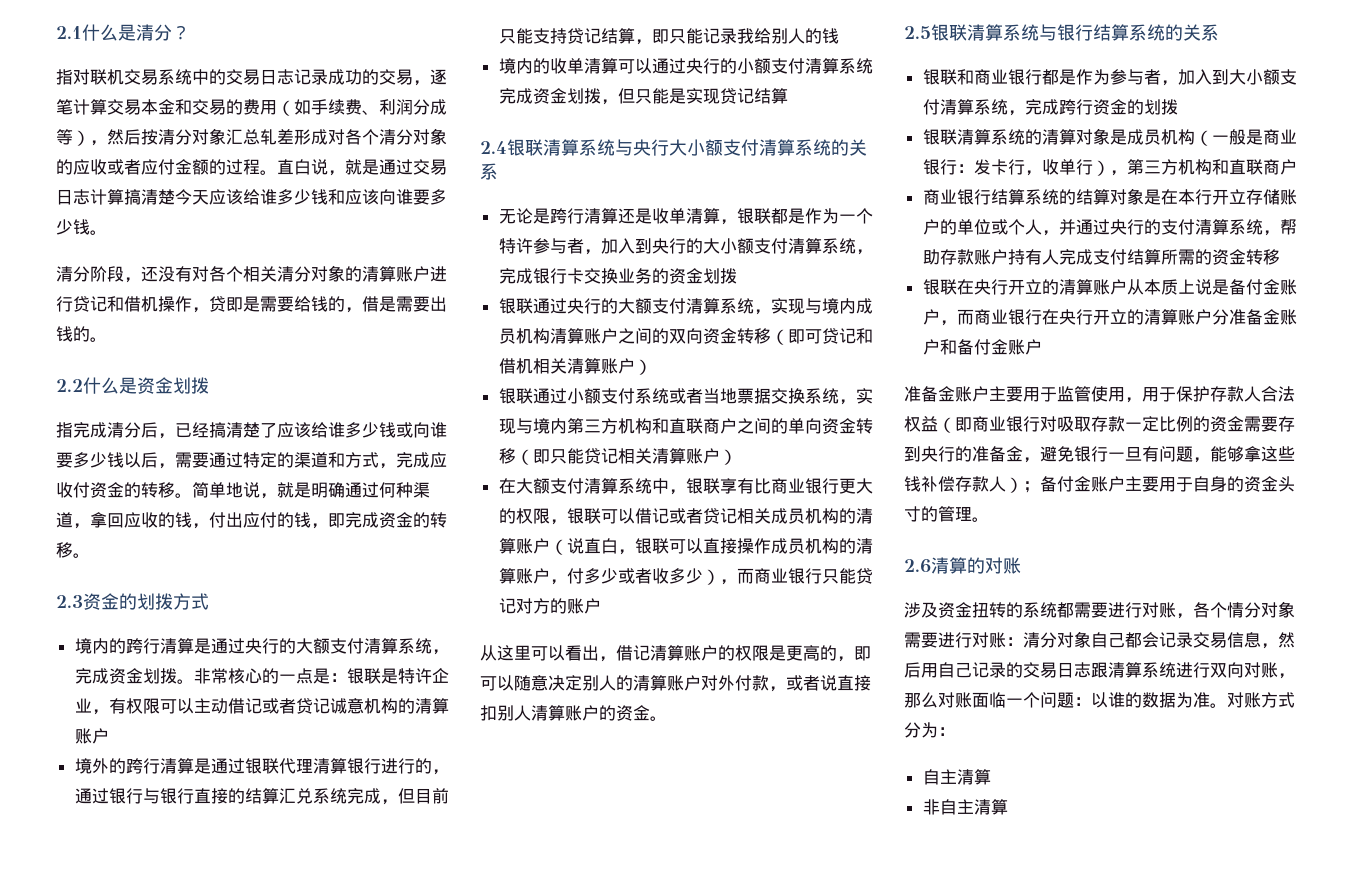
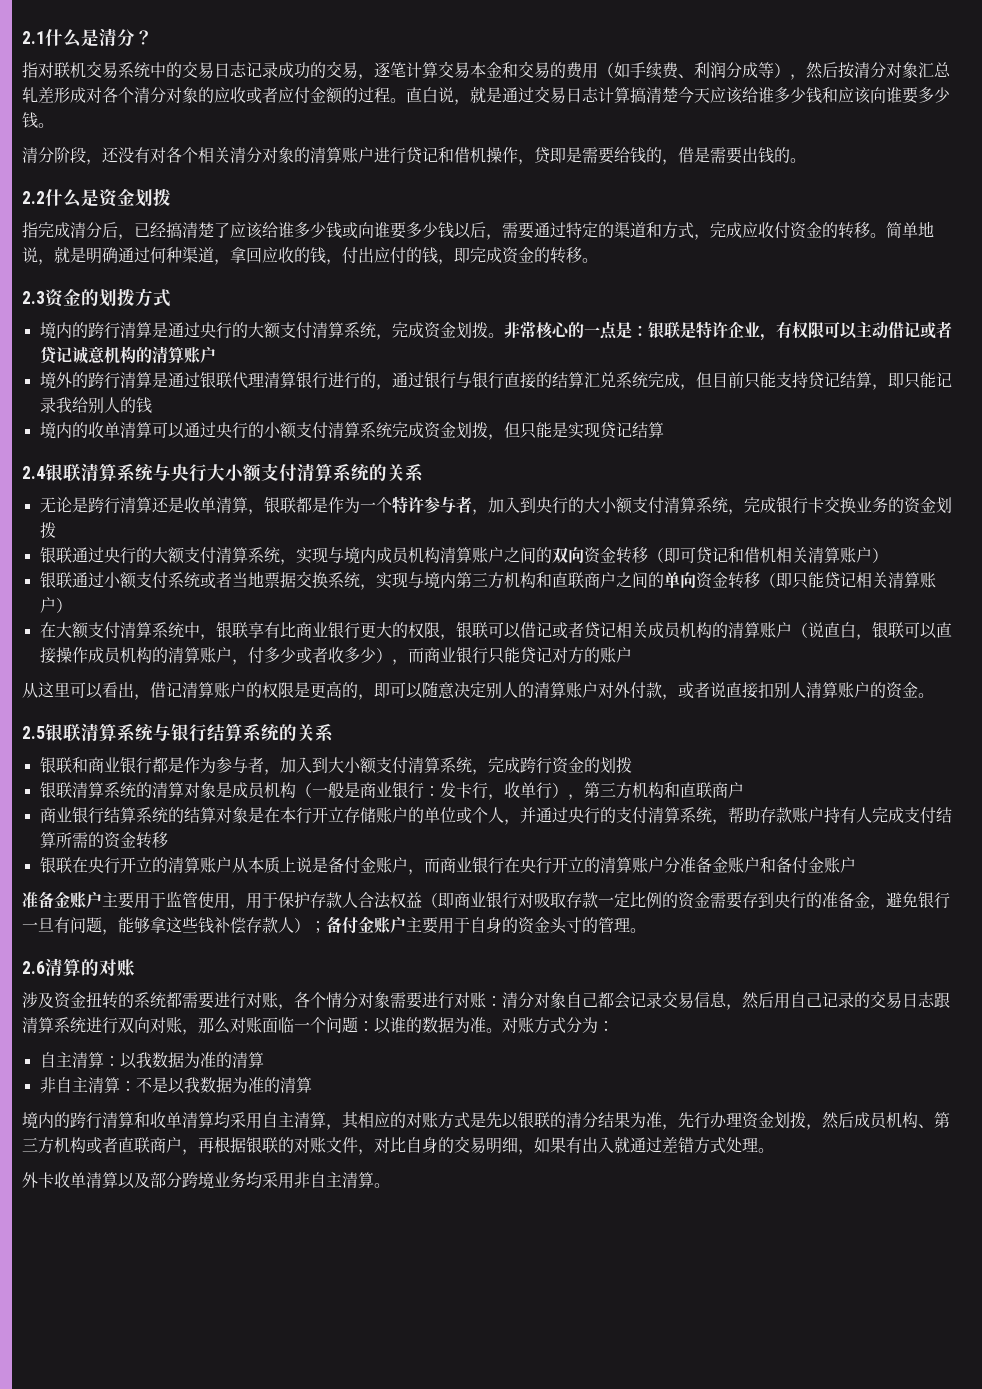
  对账方式分为：
- 自主清算
- 非自主清算
+ 自主清算：以我数据为准的清算
+ 非自主清算：不是以我数据为准的清算
+ 境内的跨行清算和收单清算均采用自主清算，其相应的对账方式是先以银联的清分结果为准，先行办理资金划拨，然后成员机构、第三方机构或者直联商户，再根据银联的对账文件，对比自身的交易明细，如果有出入就通过差错方式处理。
+ 外卡收单清算以及部分跨境业务均采用非自主清算。

